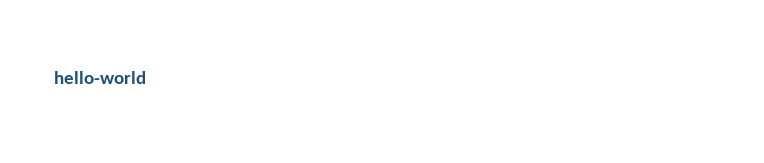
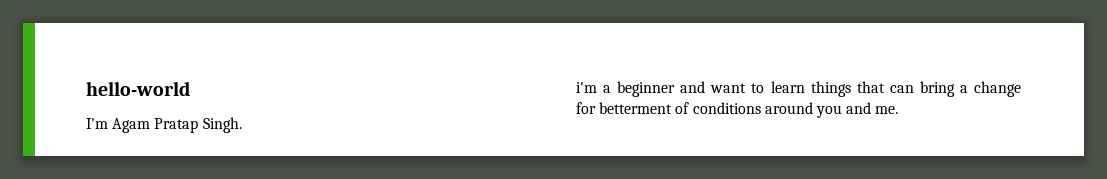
+ I'm Agam Pratap Singh.
+ i'm a beginner and want to learn things that can bring a change for betterment of conditions around you and me.

